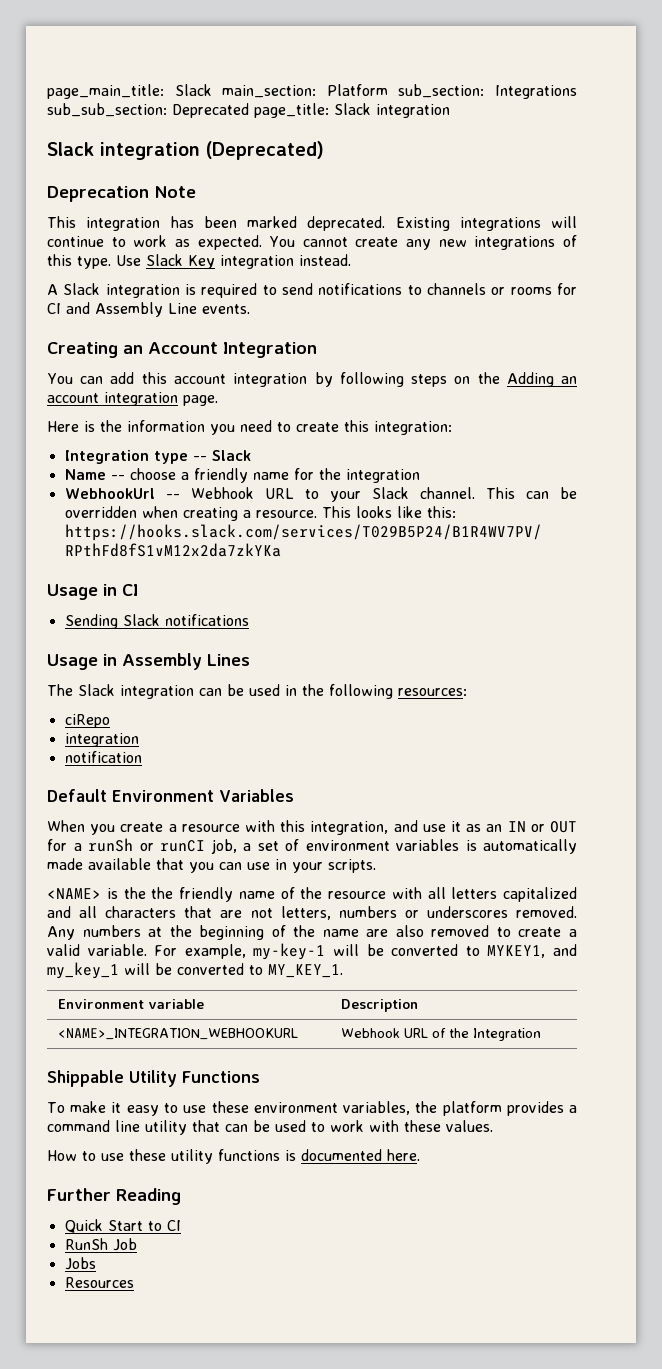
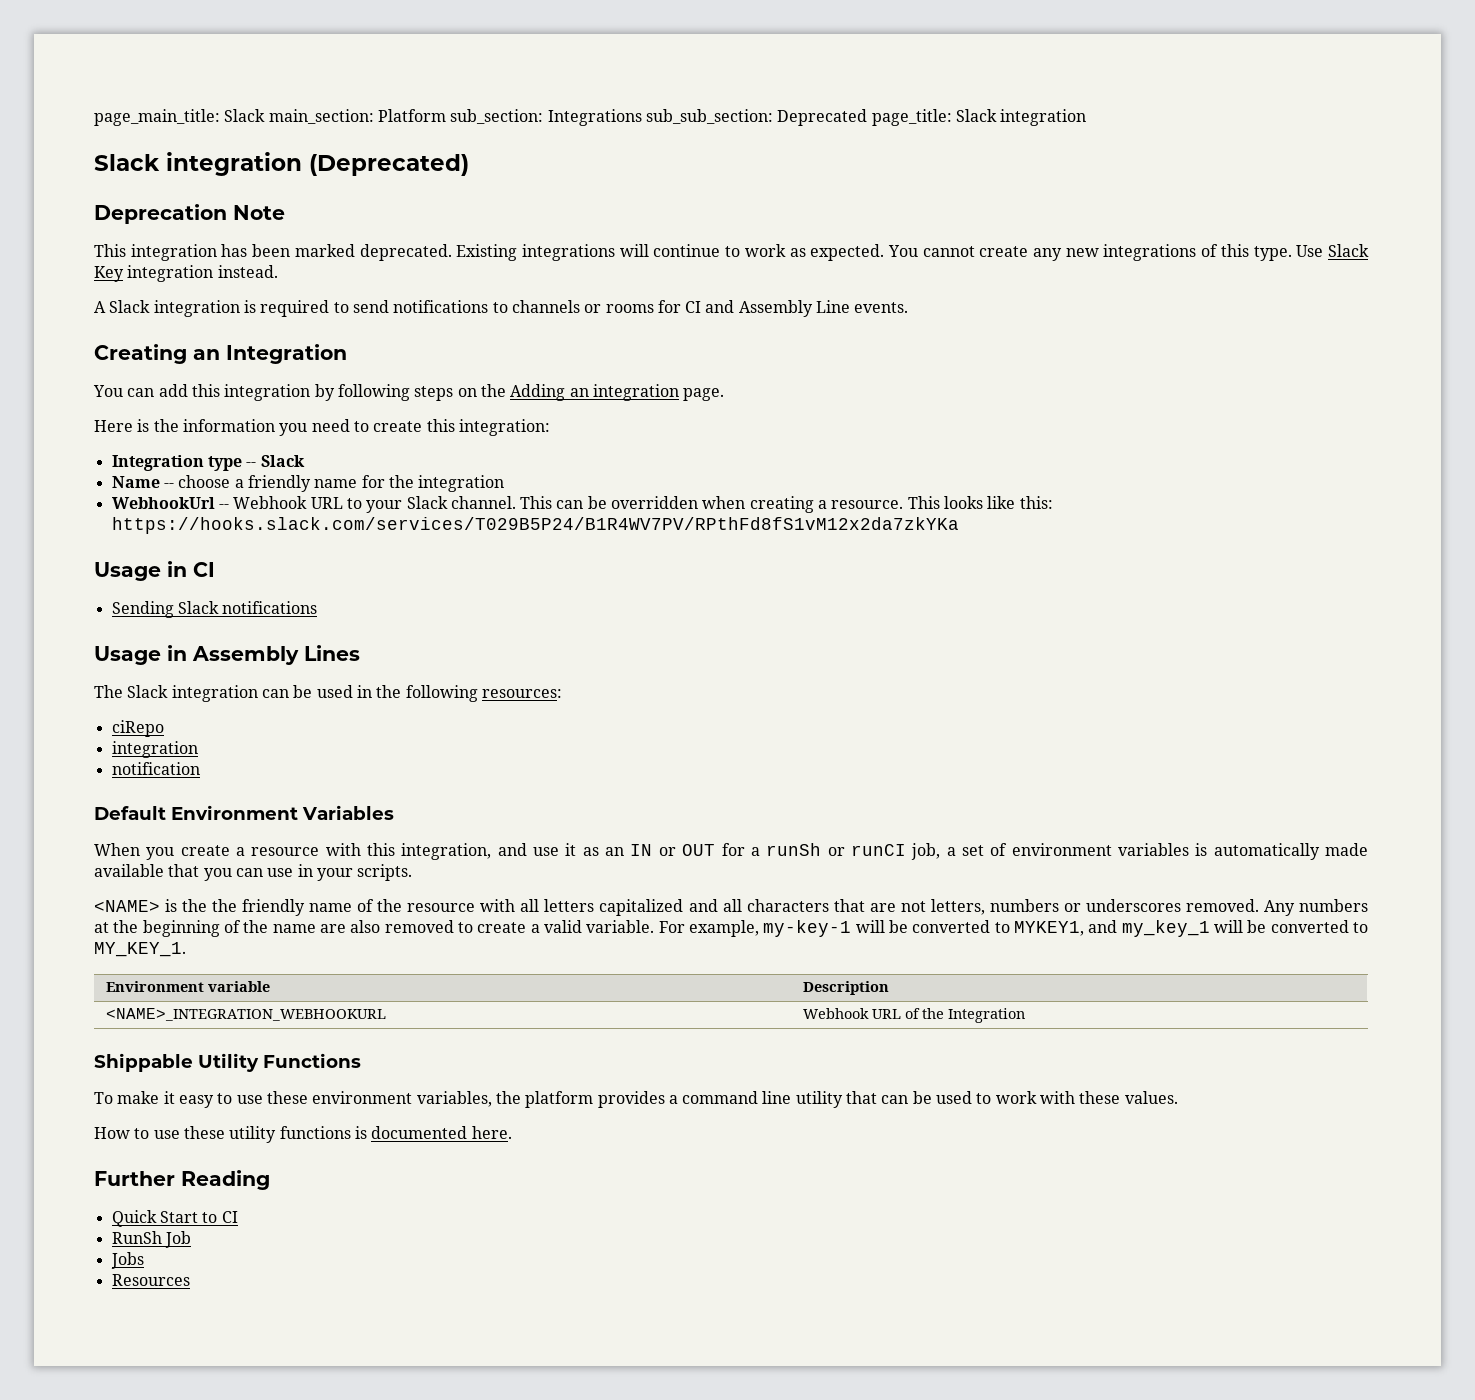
- Creating an Account Integration
+ Creating an Integration
- You can add this account integration by following steps on the Adding an account integration page.
+ You can add this integration by following steps on the Adding an integration page.

